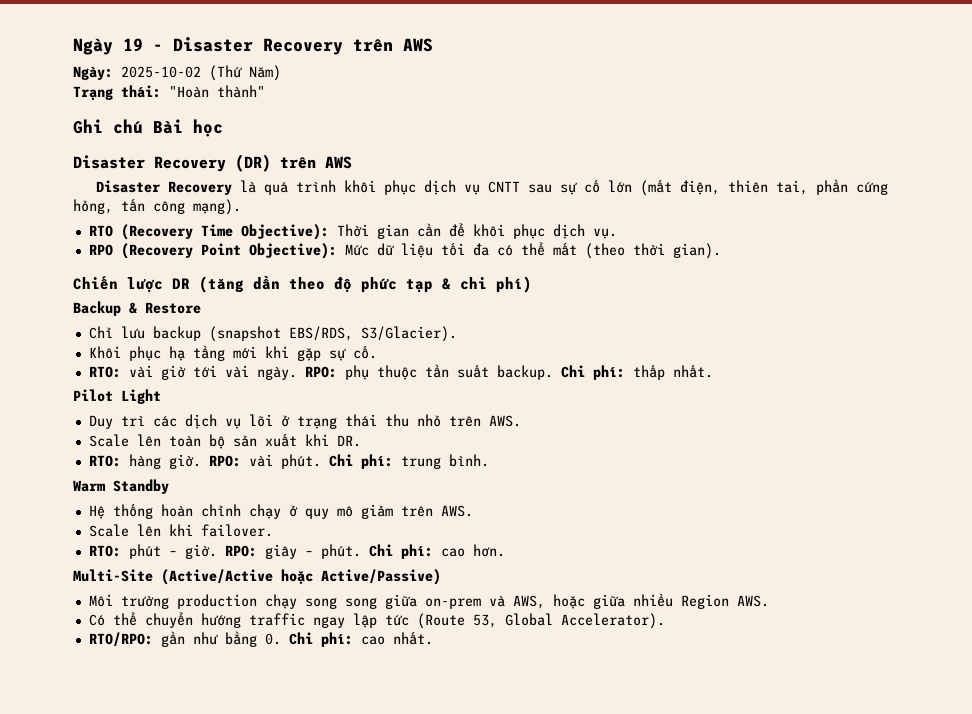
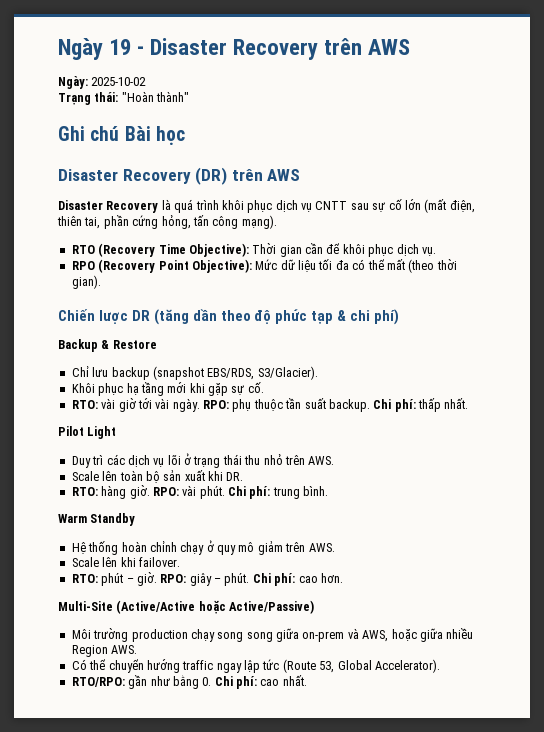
- Ngày: 2025-10-02 (Thứ Năm)
+ Ngày: 2025-10-02

